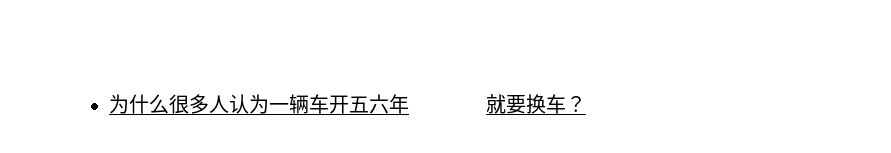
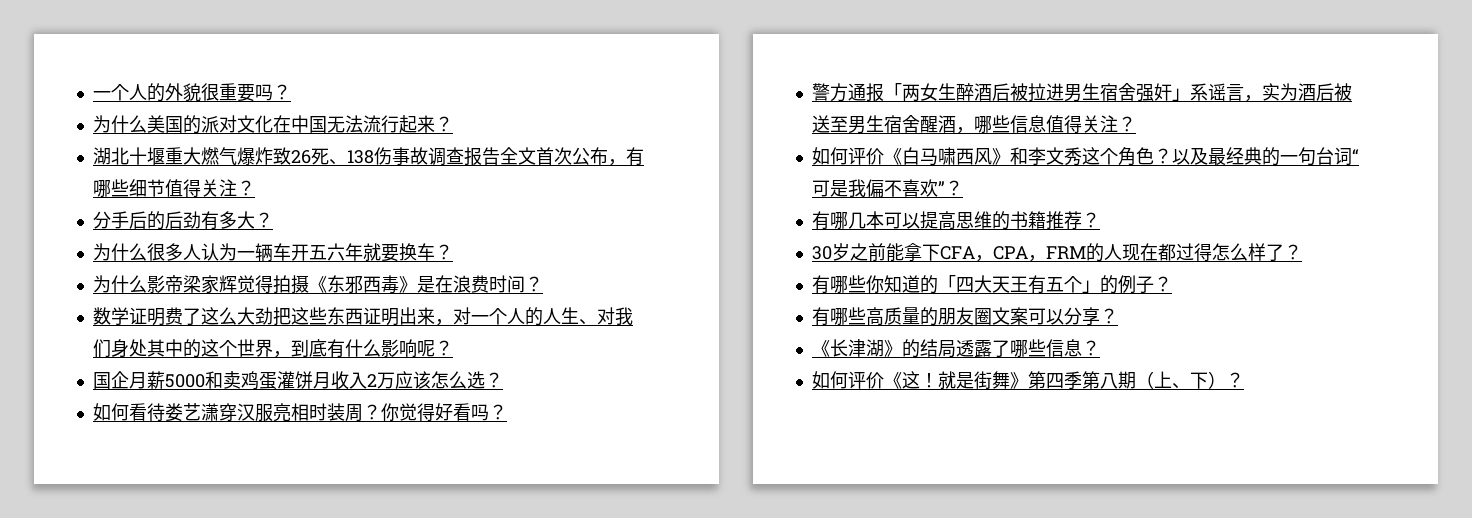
+ 一个人的外貌很重要吗？
+ 为什么美国的派对文化在中国无法流行起来？
+ 湖北十堰重大燃气爆炸致26死、138伤事故调查报告全文首次公布，有哪些细节值得关注？
+ 分手后的后劲有多大？
+ 为什么影帝梁家辉觉得拍摄《东邪西毒》是在浪费时间？
+ 数学证明费了这么大劲把这些东西证明出来，对一个人的人生、对我们身处其中的这个世界，到底有什么影响呢？
+ 国企月薪5000和卖鸡蛋灌饼月收入2万应该怎么选？
+ 如何看待娄艺潇穿汉服亮相时装周？你觉得好看吗？
+ 警方通报「两女生醉酒后被拉进男生宿舍强奸」系谣言，实为酒后被送至男生宿舍醒酒，哪些信息值得关注？
+ 如何评价《白马啸西风》和李文秀这个角色？以及最经典的一句台词“可是我偏不喜欢”？
+ 有哪几本可以提高思维的书籍推荐？
+ 30岁之前能拿下CFA，CPA，FRM的人现在都过得怎么样了？
+ 有哪些你知道的「四大天王有五个」的例子？
+ 有哪些高质量的朋友圈文案可以分享？
+ 《长津湖》的结局透露了哪些信息？
+ 如何评价《这！就是街舞》第四季第八期（上、下）？

